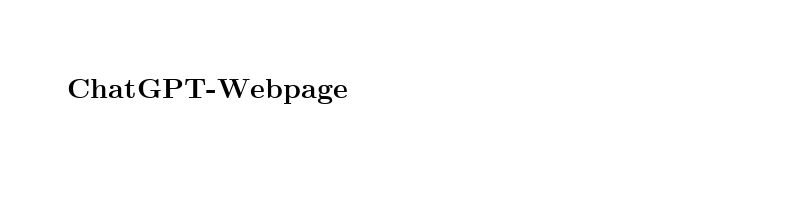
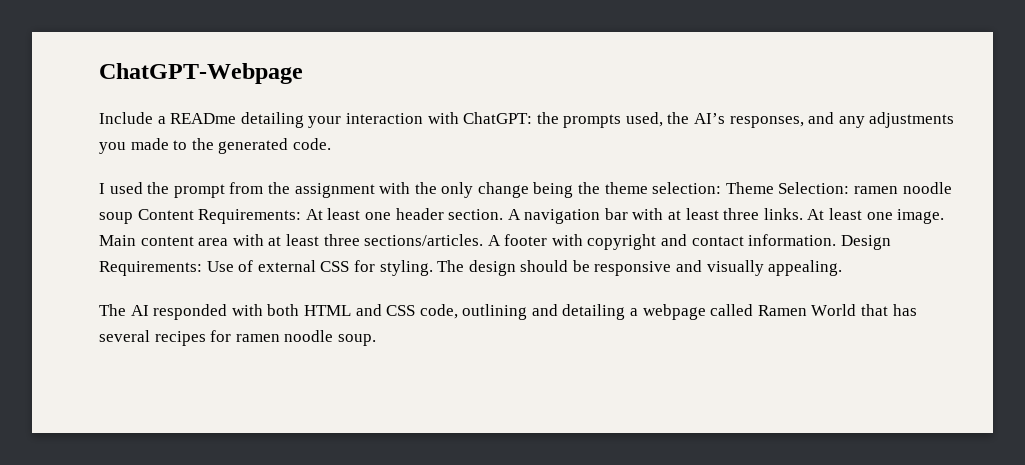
+ Include a READme detailing your interaction with ChatGPT: the prompts used, the AI’s responses, and any adjustments you made to the generated code.
+ I used the prompt from the assignment with the only change being the theme selection: Theme Selection: ramen noodle soup Content Requirements: At least one header section. A navigation bar with at least three links. At least one image. Main content area with at least three sections/articles. A footer with copyright and contact information. Design Requirements: Use of external CSS for styling. The design should be responsive and visually appealing.
+ The AI responded with both HTML and CSS code, outlining and detailing a webpage called Ramen World that has several recipes for ramen noodle soup.

